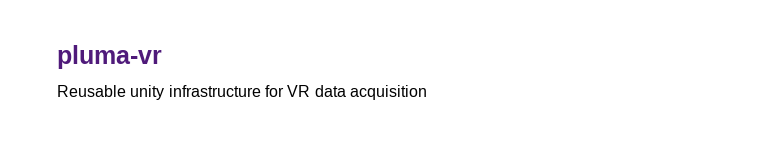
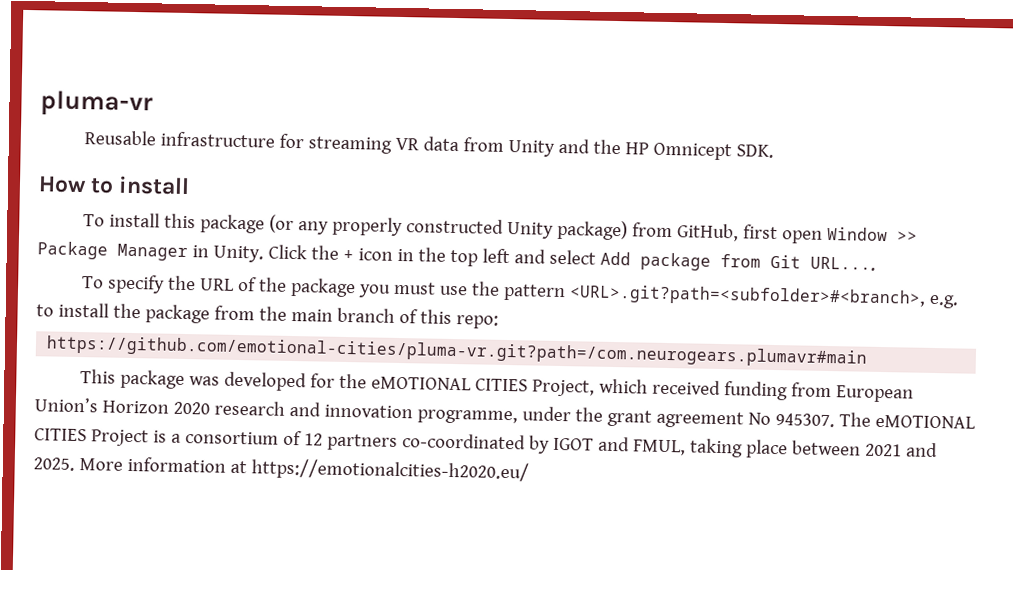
- Reusable unity infrastructure for VR data acquisition
+ Reusable infrastructure for streaming VR data from Unity and the HP Omnicept SDK.
+ How to install
+ To install this package (or any properly constructed Unity package) from GitHub, first open Window >> Package Manager in Unity. Click the + icon in the top left and select Add package from Git URL....
+ To specify the URL of the package you must use the pattern <URL>.git?path=<subfolder>#<branch>, e.g. to install the package from the main branch of this repo:
+ https://github.com/emotional-cities/pluma-vr.git?path=/com.neurogears.plumavr#main
+ This package was developed for the eMOTIONAL CITIES Project, which received funding from European Union’s Horizon 2020 research and innovation programme, under the grant agreement No 945307. The eMOTIONAL CITIES Project is a consortium of 12 partners co-coordinated by IGOT and FMUL, taking place between 2021 and 2025. More information at https://emotionalcities-h2020.eu/

